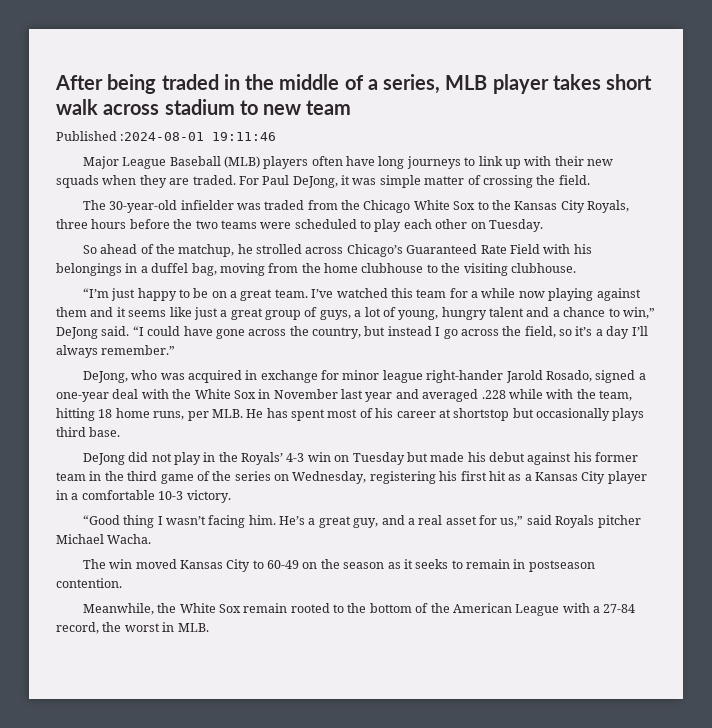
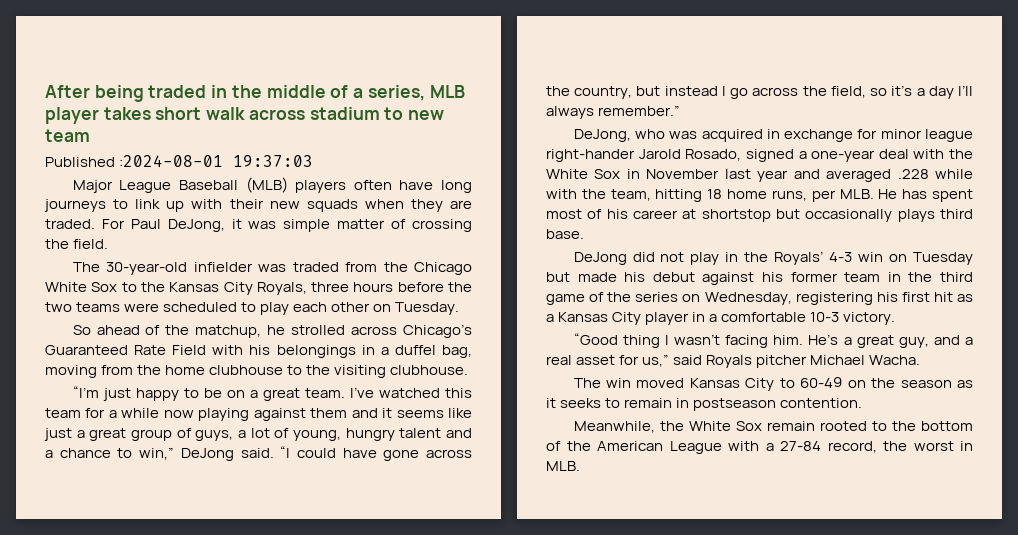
- Published :2024-08-01 19:11:46
+ Published :2024-08-01 19:37:03

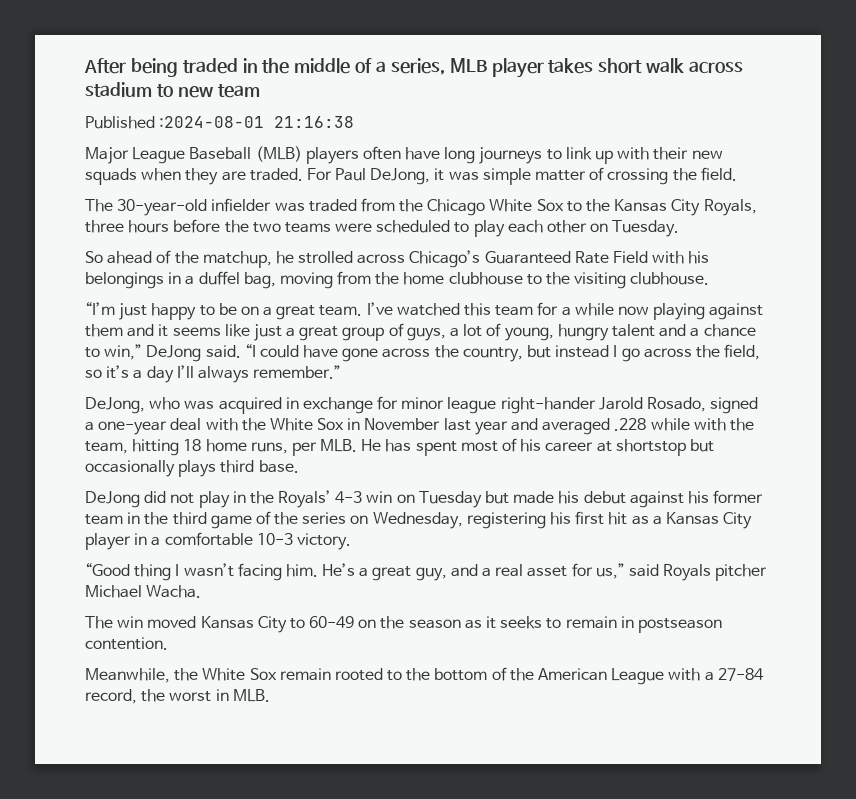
- Published :2024-08-01 19:37:03
+ Published :2024-08-01 21:16:38

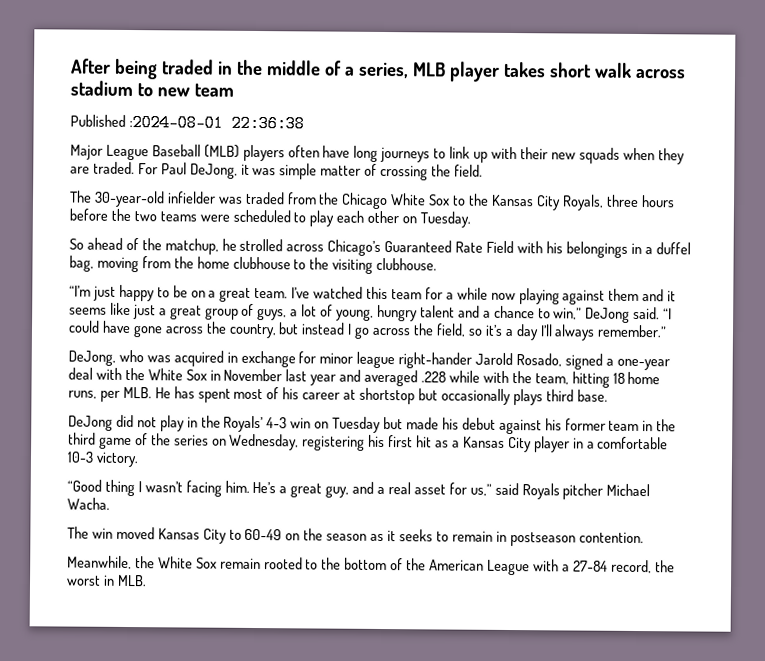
- Published :2024-08-01 21:16:38
+ Published :2024-08-01 22:36:38

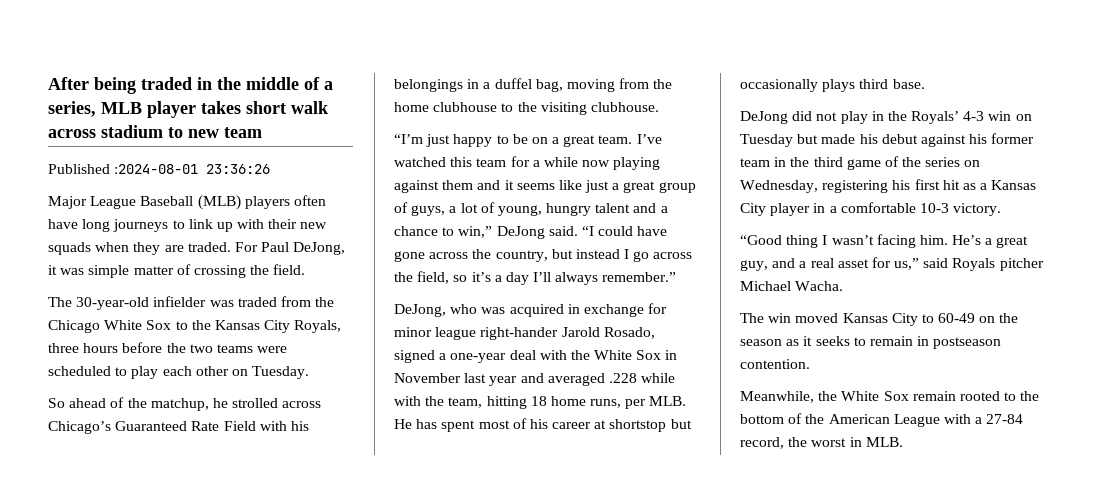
- Published :2024-08-01 22:36:38
+ Published :2024-08-01 23:36:26

